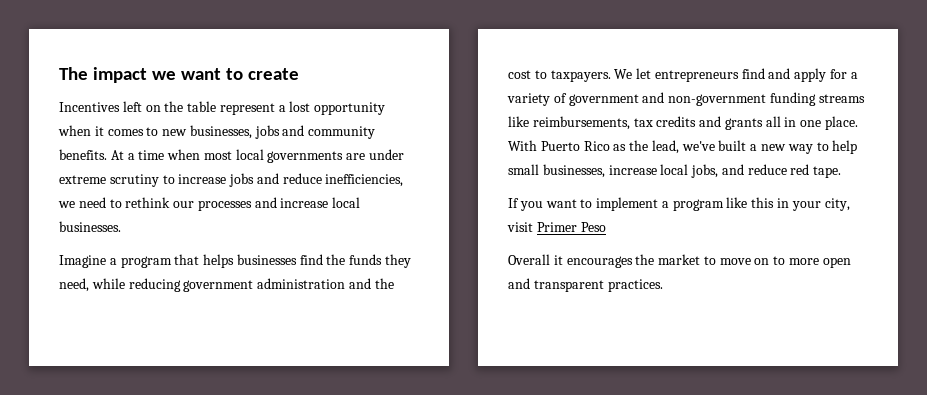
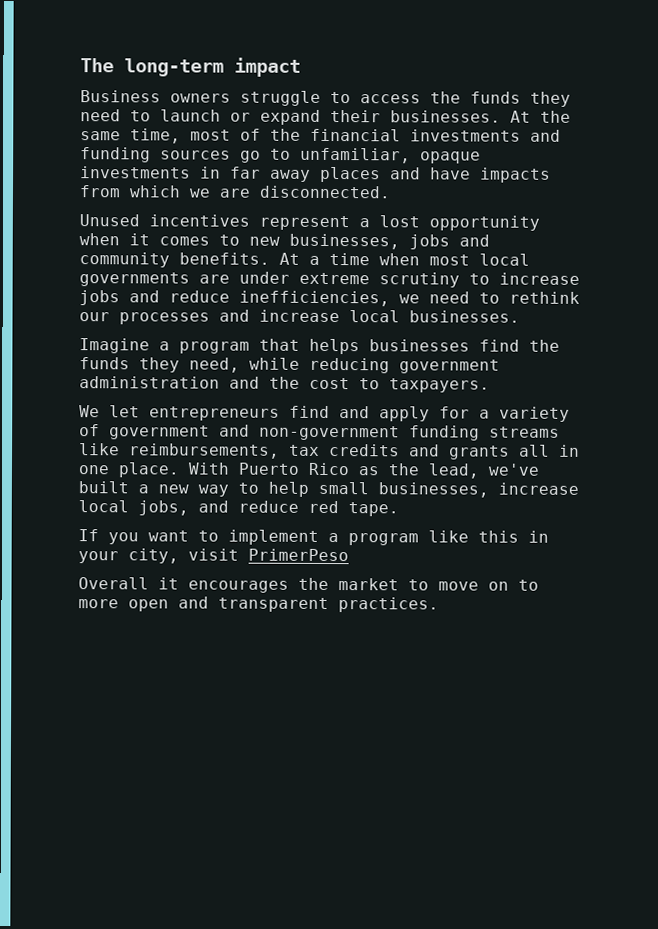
- The impact we want to create
- Incentives left on the table represent a lost opportunity when it comes to new businesses, jobs and community benefits.
+ The long-term impact
+ Business owners struggle to access the funds they need to launch or expand their businesses. At the same time, most of the financial investments and funding sources go to unfamiliar, opaque investments in far away places and have impacts from which we are disconnected.
+ Unused incentives represent a lost opportunity when it comes to new businesses, jobs and community benefits.
- Imagine a program that helps businesses find the funds they need, while reducing government administration and the cost to taxpayers. We let entrepreneurs find and apply for a variety of government and non-government funding streams like reimbursements, tax credits and grants all in one place.
+ Imagine a program that helps businesses find the funds they need, while reducing government administration and the cost to taxpayers.
+ We let entrepreneurs find and apply for a variety of government and non-government funding streams like reimbursements, tax credits and grants all in one place.
- If you want to implement a program like this in your city, visit Primer Peso
+ If you want to implement a program like this in your city, visit PrimerPeso

